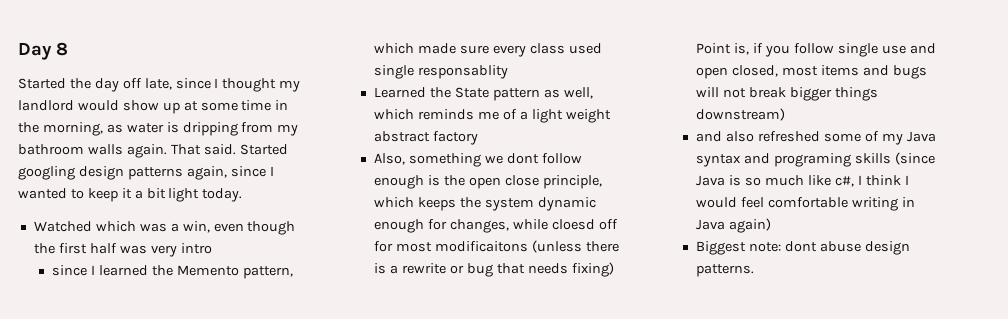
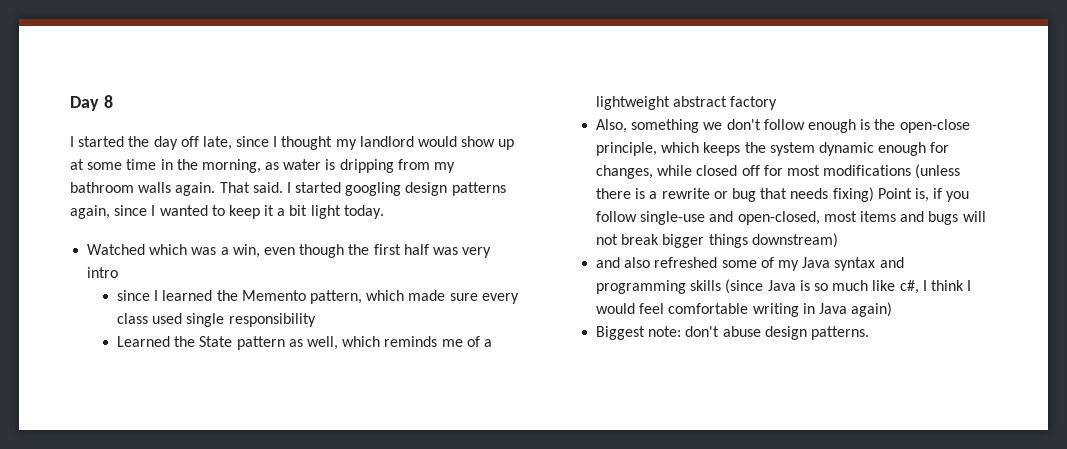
- Started the day off late, since I thought my landlord would show up at some time in the morning, as water is dripping from my bathroom walls again.
+ I started the day off late, since I thought my landlord would show up at some time in the morning, as water is dripping from my bathroom walls again.
- Started googling design patterns again, since I wanted to keep it a bit light today.
+ I started googling design patterns again, since I wanted to keep it a bit light today.
- since I learned the Memento pattern, which made sure every class used single responsablity
+ since I learned the Memento pattern, which made sure every class used single responsibility
- Learned the State pattern as well, which reminds me of a light weight abstract factory
+ Learned the State pattern as well, which reminds me of a lightweight abstract factory
- Also, something we dont follow enough is the open close principle, which keeps the system dynamic enough for changes, while cloesd off for most modificaitons (unless there is a rewrite or bug that needs fixing) Point is, if you follow single use and open closed, most items and bugs will not break bigger things downstream)
+ Also, something we don't follow enough is the open-close principle, which keeps the system dynamic enough for changes, while closed off for most modifications (unless there is a rewrite or bug that needs fixing) Point is, if you follow single-use and open-closed, most items and bugs will not break bigger things downstream)
- and also refreshed some of my Java syntax and programing skills (since Java is so much like c#, I think I would feel comfortable writing in Java again)
+ and also refreshed some of my Java syntax and programming skills (since Java is so much like c#, I think I would feel comfortable writing in Java again)
- Biggest note: dont abuse design patterns.
+ Biggest note: don't abuse design patterns.

